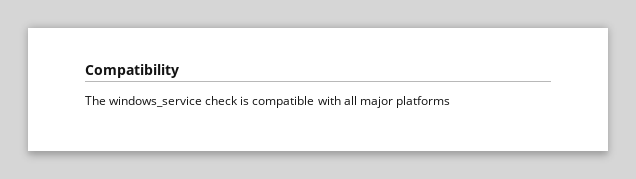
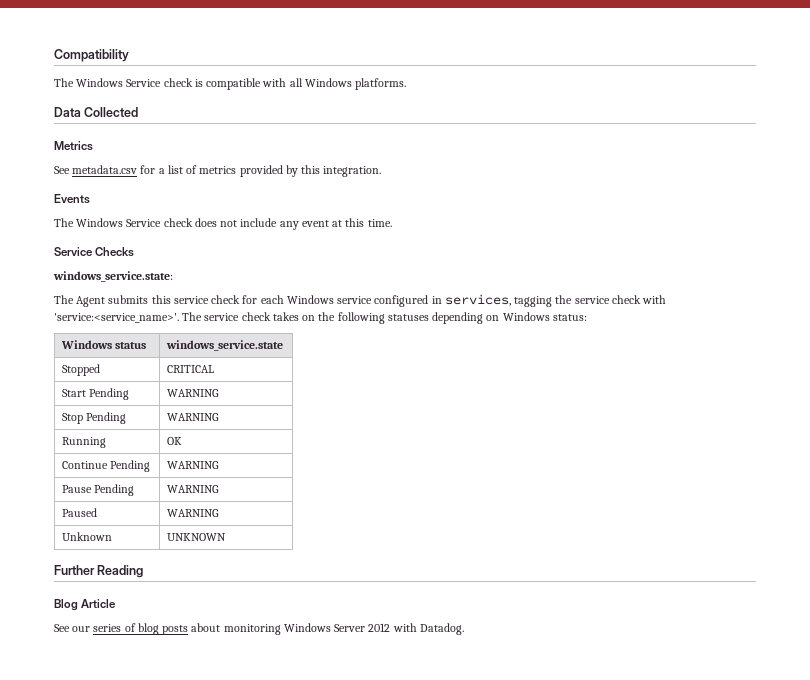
- The windows_service check is compatible with all major platforms
+ The Windows Service check is compatible with all Windows platforms.
+ Data Collected
+ Metrics
+ See metadata.csv for a list of metrics provided by this integration.
+ Events
+ The Windows Service check does not include any event at this time.
+ Service Checks
+ windows_service.state:
+ The Agent submits this service check for each Windows service configured in services, tagging the service check with 'service:<service_name>'. The service check takes on the following statuses depending on Windows status:
+ Windows status | windows_service.state
+ Stopped | CRITICAL
+ Start Pending | WARNING
+ Stop Pending | WARNING
+ Running | OK
+ Continue Pending | WARNING
+ Pause Pending | WARNING
+ Paused | WARNING
+ Unknown | UNKNOWN
+ Further Reading
+ Blog Article
+ See our series of blog posts about monitoring Windows Server 2012 with Datadog.

